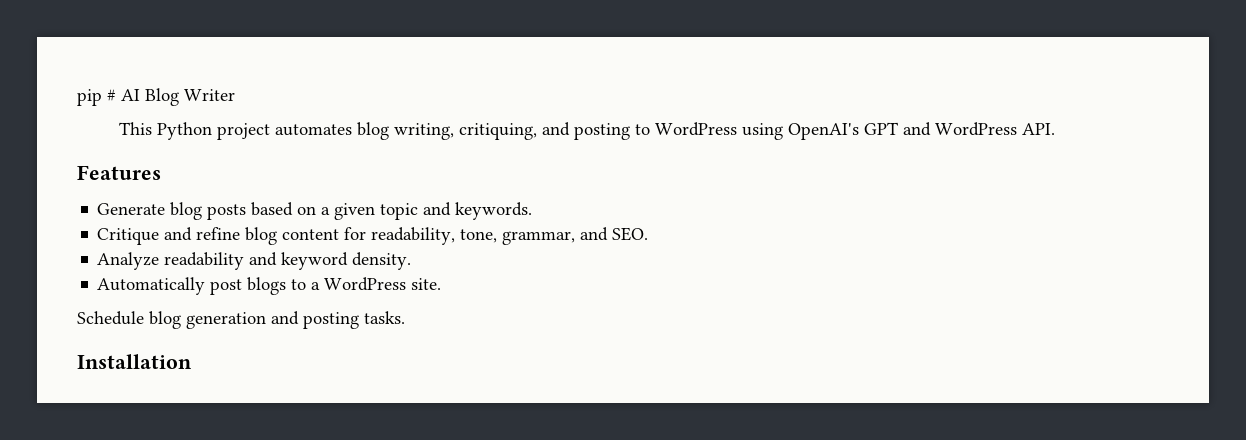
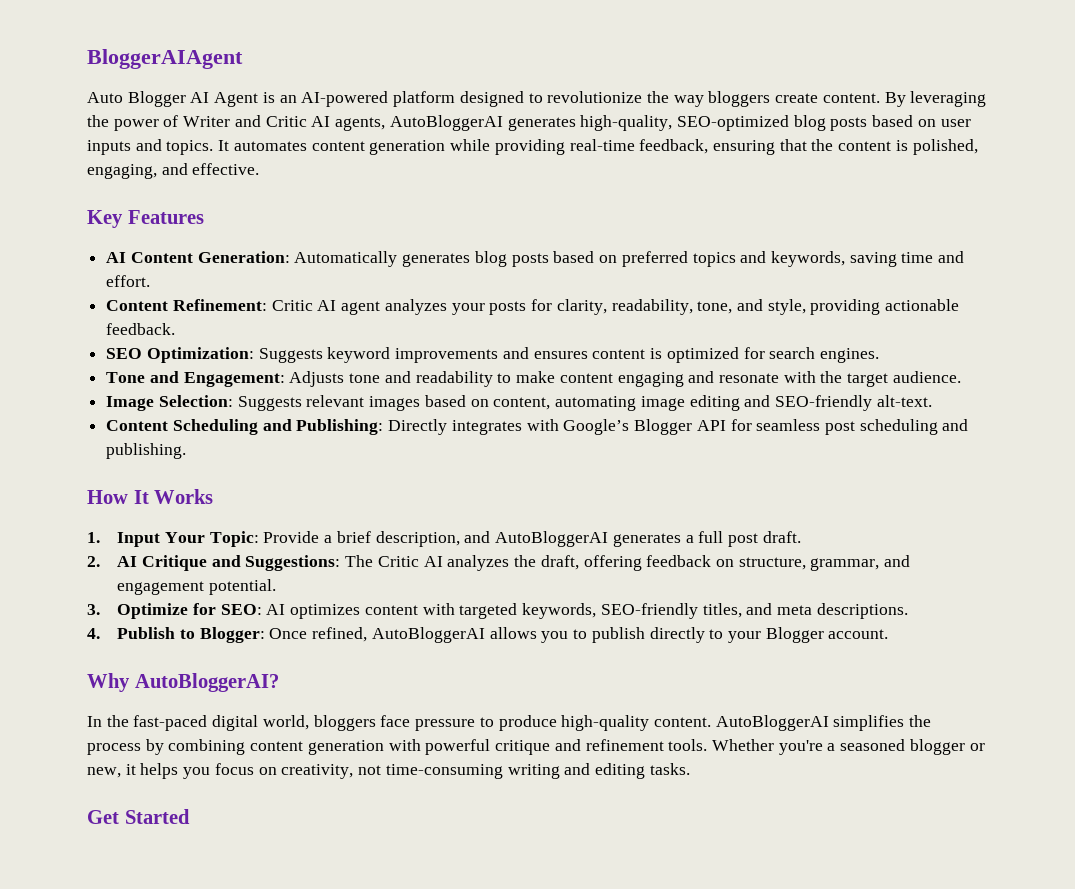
- pip # AI Blog Writer
- This Python project automates blog writing, critiquing, and posting to WordPress using OpenAI's GPT and WordPress API.
- Features
- Generate blog posts based on a given topic and keywords.
- Critique and refine blog content for readability, tone, grammar, and SEO.
- Analyze readability and keyword density.
- Automatically post blogs to a WordPress site.
- Schedule blog generation and posting tasks.
+ BloggerAIAgent
+ Auto Blogger AI Agent is an AI-powered platform designed to revolutionize the way bloggers create content. By leveraging the power of Writer and Critic AI agents, AutoBloggerAI generates high-quality, SEO-optimized blog posts based on user inputs and topics. It automates content generation while providing real-time feedback, ensuring that the content is polished, engaging, and effective.
+ Key Features
+ AI Content Generation: Automatically generates blog posts based on preferred topics and keywords, saving time and effort.
+ Content Refinement: Critic AI agent analyzes your posts for clarity, readability, tone, and style, providing actionable feedback.
+ SEO Optimization: Suggests keyword improvements and ensures content is optimized for search engines.
+ Tone and Engagement: Adjusts tone and readability to make content engaging and resonate with the target audience.
+ Image Selection: Suggests relevant images based on content, automating image editing and SEO-friendly alt-text.
+ Content Scheduling and Publishing: Directly integrates with Google’s Blogger API for seamless post scheduling and publishing.
+ How It Works
+ 1. Input Your Topic: Provide a brief description, and AutoBloggerAI generates a full post draft.
+ 2. AI Critique and Suggestions: The Critic AI analyzes the draft, offering feedback on structure, grammar, and engagement potential.
+ 3. Optimize for SEO: AI optimizes content with targeted keywords, SEO-friendly titles, and meta descriptions.
+ 4. Publish to Blogger: Once refined, AutoBloggerAI allows you to publish directly to your Blogger account.
+ Why AutoBloggerAI?
+ In the fast-paced digital world, bloggers face pressure to produce high-quality content. AutoBloggerAI simplifies the process by combining content generation with powerful critique and refinement tools. Whether you're a seasoned blogger or new, it helps you focus on creativity, not time-consuming writing and editing tasks.
- Installation
+ Get Started

